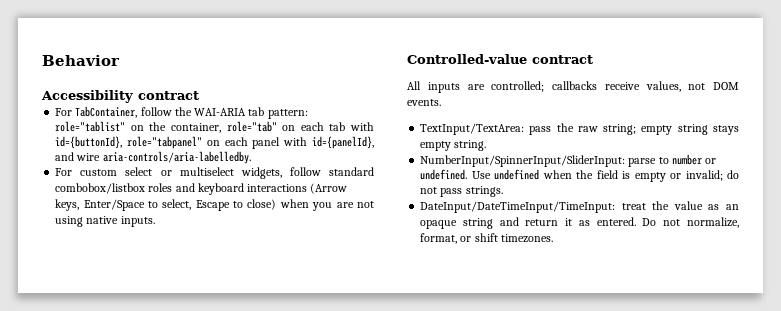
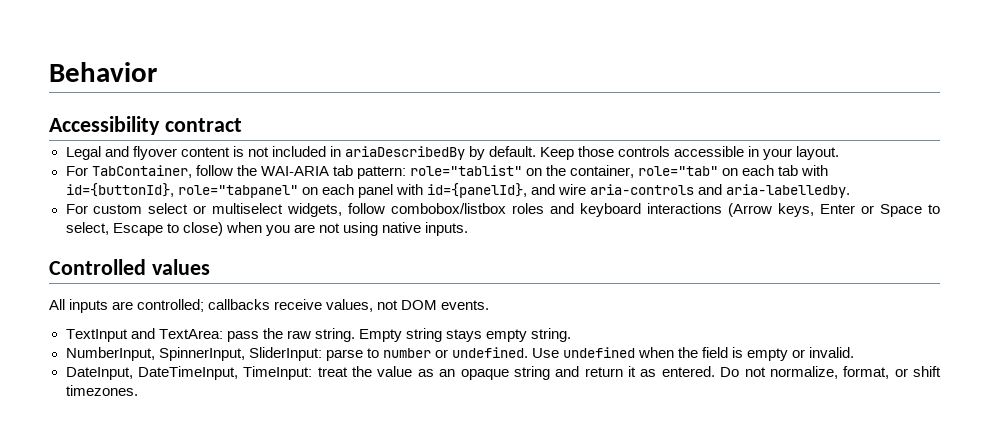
+ Legal and flyover content is not included in ariaDescribedBy by default. Keep those controls accessible in your layout.
- For TabContainer, follow the WAI-ARIA tab pattern: role="tablist" on the container, role="tab" on each tab with id={buttonId}, role="tabpanel" on each panel with id={panelId}, and wire aria-controls/aria-labelledby.
+ For TabContainer, follow the WAI-ARIA tab pattern: role="tablist" on the container, role="tab" on each tab with id={buttonId}, role="tabpanel" on each panel with id={panelId}, and wire aria-controls and aria-labelledby.
- For custom select or multiselect widgets, follow standard combobox/listbox roles and keyboard interactions (Arrow keys, Enter/Space to select, Escape to close) when you are not using native inputs.
+ For custom select or multiselect widgets, follow combobox/listbox roles and keyboard interactions (Arrow keys, Enter or Space to select, Escape to close) when you are not using native inputs.
- Controlled-value contract
+ Controlled values
- TextInput/TextArea: pass the raw string; empty string stays empty string.
+ TextInput and TextArea: pass the raw string. Empty string stays empty string.
- NumberInput/SpinnerInput/SliderInput: parse to number or undefined.
+ NumberInput, SpinnerInput, SliderInput: parse to number or undefined.
- Use undefined when the field is empty or invalid; do not pass strings.
- DateInput/DateTimeInput/TimeInput: treat the value as an opaque string and return it as entered.
+ Use undefined when the field is empty or invalid.
+ DateInput, DateTimeInput, TimeInput: treat the value as an opaque string and return it as entered.

